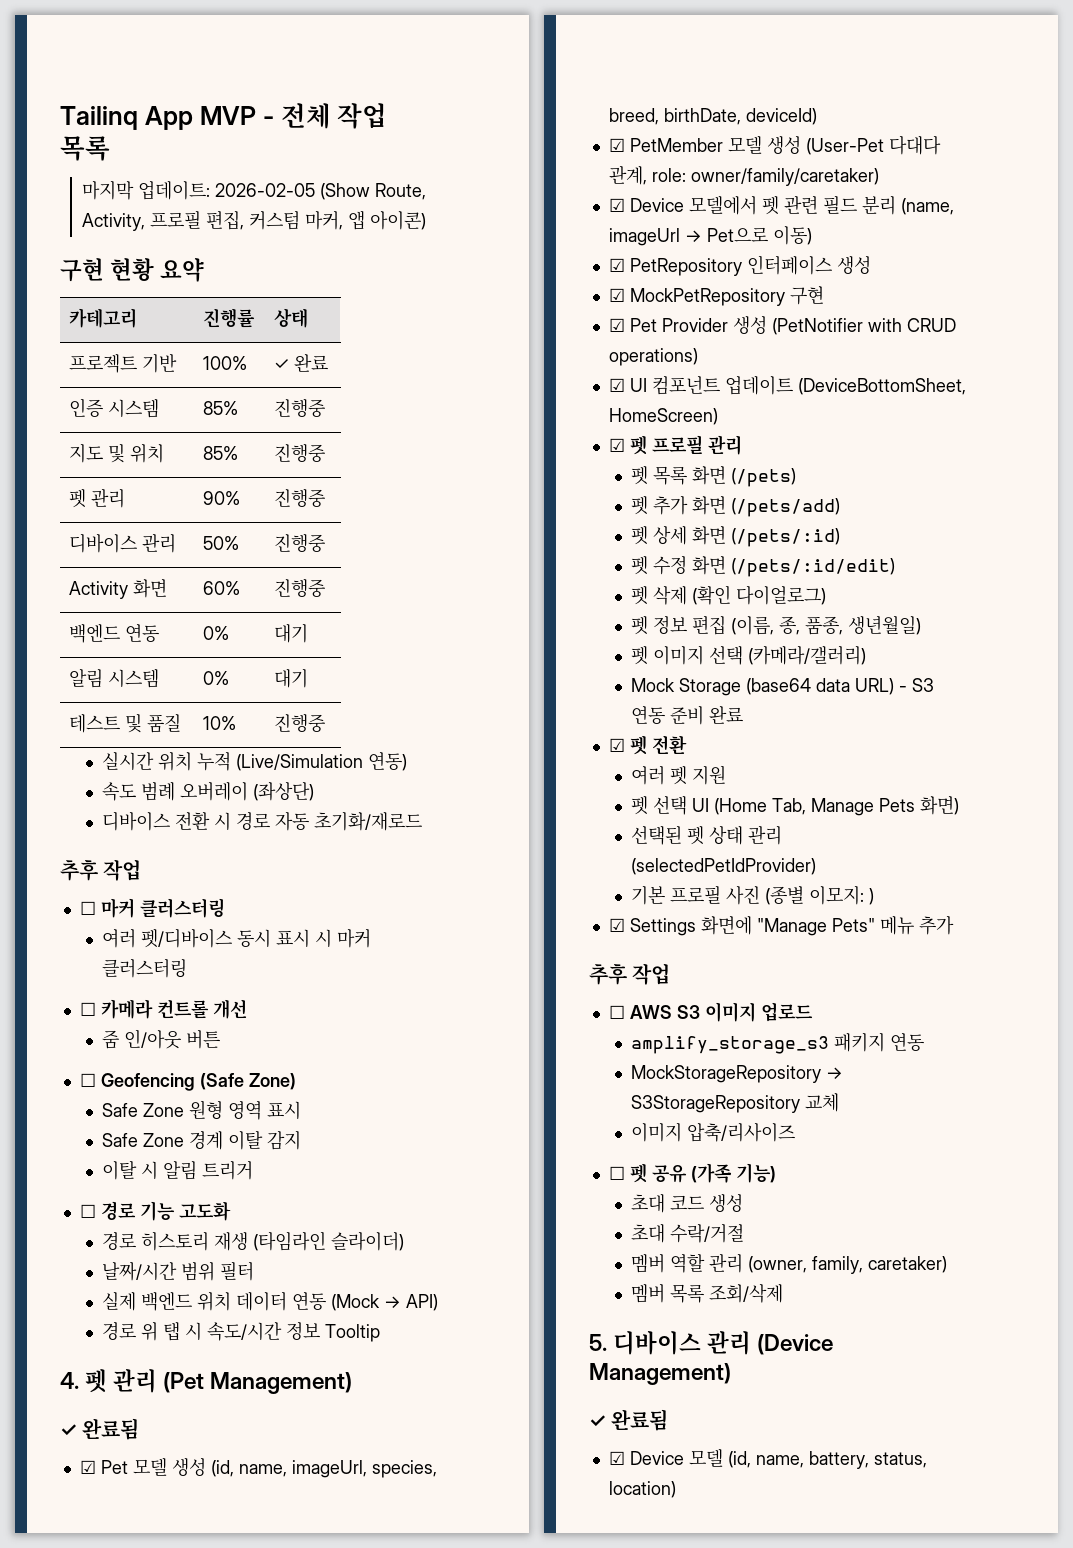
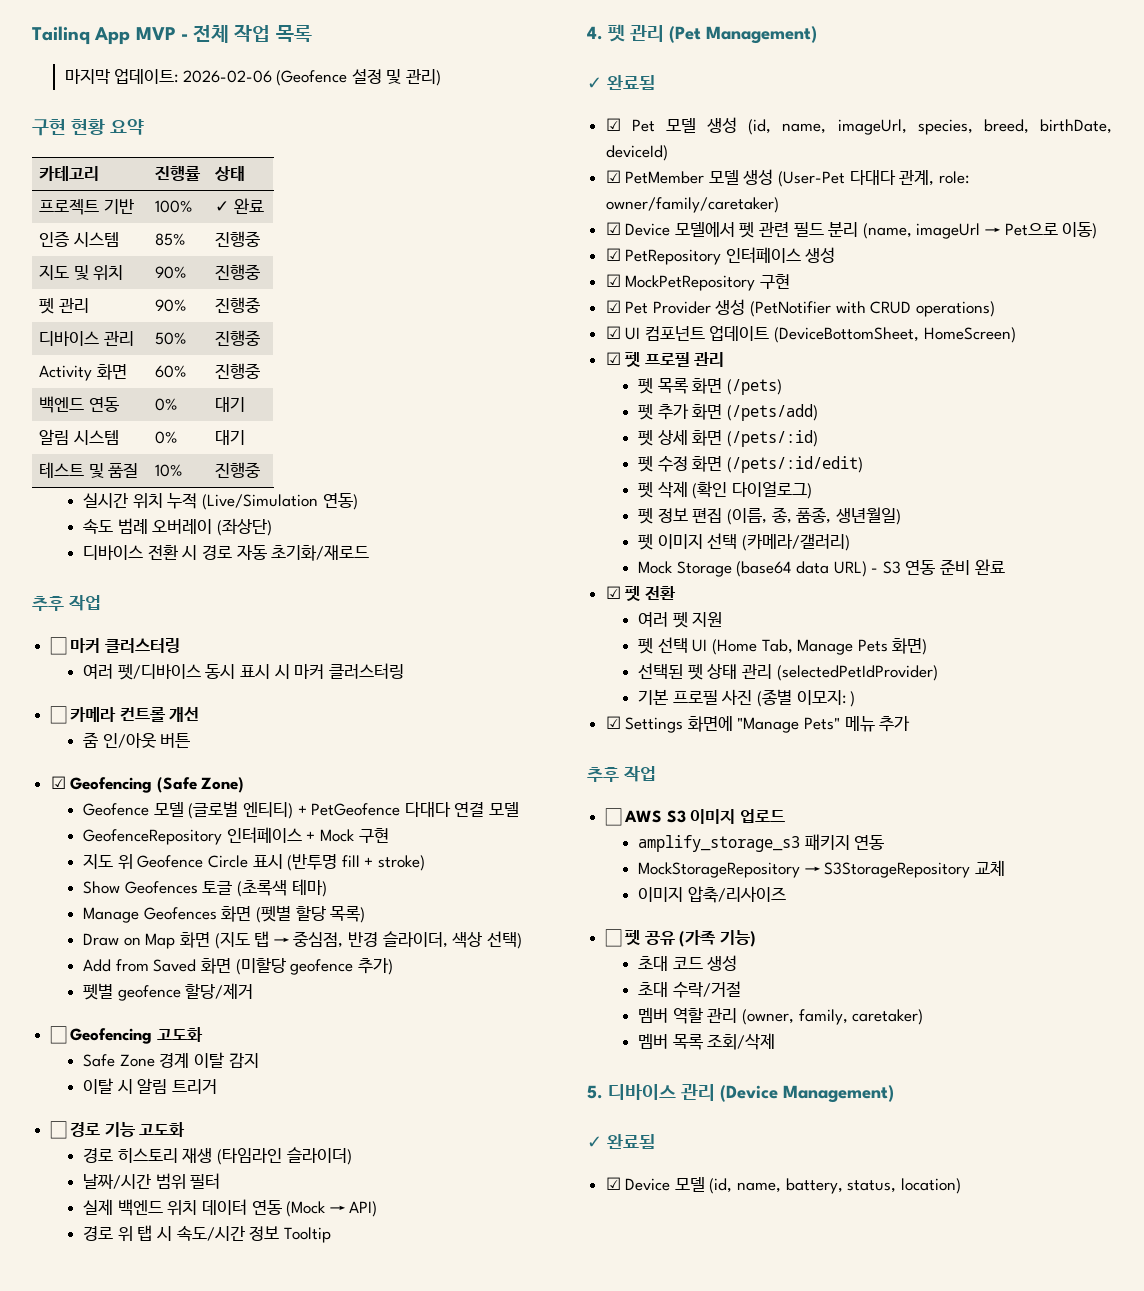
- 마지막 업데이트: 2026-02-05 (Show Route, Activity, 프로필 편집, 커스텀 마커, 앱 아이콘)
+ 마지막 업데이트: 2026-02-06 (Geofence 설정 및 관리)
- 지도 및 위치 | 85% | 진행중
+ 지도 및 위치 | 90% | 진행중
- ☐ Geofencing (Safe Zone)
+ ☑ Geofencing (Safe Zone)
- Safe Zone 원형 영역 표시
+ Geofence 모델 (글로벌 엔티티) + PetGeofence 다대다 연결 모델
+ GeofenceRepository 인터페이스 + Mock 구현
+ 지도 위 Geofence Circle 표시 (반투명 fill + stroke)
+ Show Geofences 토글 (초록색 테마)
+ Manage Geofences 화면 (펫별 할당 목록)
+ Draw on Map 화면 (지도 탭 → 중심점, 반경 슬라이더, 색상 선택)
+ Add from Saved 화면 (미할당 geofence 추가)
+ 펫별 geofence 할당/제거
+ ☐ Geofencing 고도화

